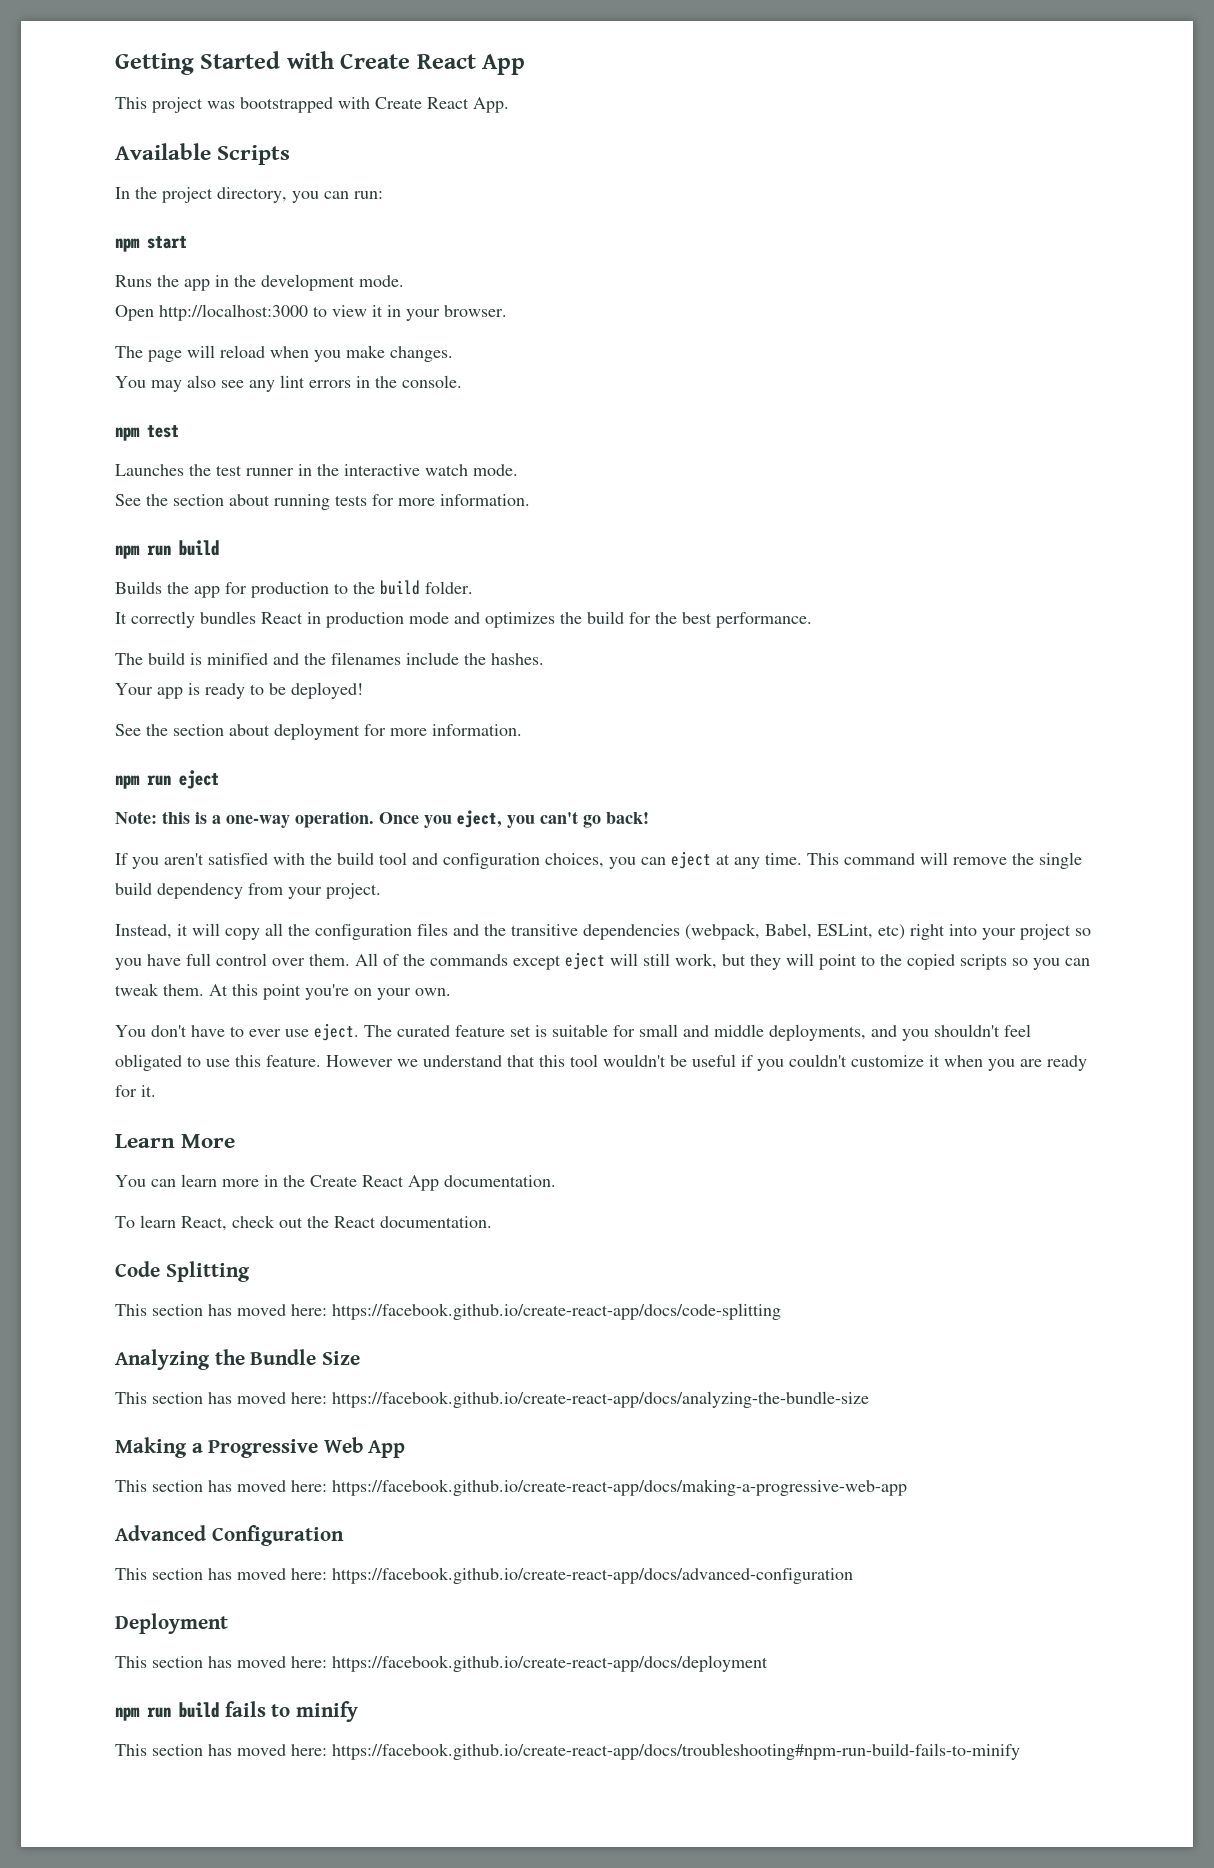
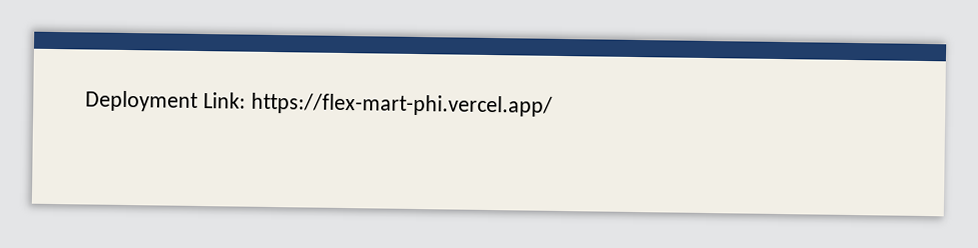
- Getting Started with Create React App
- This project was bootstrapped with Create React App.
- Available Scripts
- In the project directory, you can run:
- npm start
- Runs the app in the development mode.
- Open http://localhost:3000 to view it in your browser.
- The page will reload when you make changes.
- You may also see any lint errors in the console.
- npm test
- Launches the test runner in the interactive watch mode.
- See the section about running tests for more information.
- npm run build
- Builds the app for production to the build folder.
- It correctly bundles React in production mode and optimizes the build for the best performance.
- The build is minified and the filenames include the hashes.
- Your app is ready to be deployed!
- See the section about deployment for more information.
- npm run eject
- Note: this is a one-way operation. Once you eject, you can't go back!
- If you aren't satisfied with the build tool and configuration choices, you can eject at any time. This command will remove the single build dependency from your project.
- Instead, it will copy all the configuration files and the transitive dependencies (webpack, Babel, ESLint, etc) right into your project so you have full control over them. All of the commands except eject will still work, but they will point to the copied scripts so you can tweak them. At this point you're on your own.
- You don't have to ever use eject. The curated feature set is suitable for small and middle deployments, and you shouldn't feel obligated to use this feature. However we understand that this tool wouldn't be useful if you couldn't customize it when you are ready for it.
- Learn More
- You can learn more in the Create React App documentation.
- To learn React, check out the React documentation.
- Code Splitting
- This section has moved here: https://facebook.github.io/create-react-app/docs/code-splitting
- Analyzing the Bundle Size
- This section has moved here: https://facebook.github.io/create-react-app/docs/analyzing-the-bundle-size
- Making a Progressive Web App
- This section has moved here: https://facebook.github.io/create-react-app/docs/making-a-progressive-web-app
- Advanced Configuration
- This section has moved here: https://facebook.github.io/create-react-app/docs/advanced-configuration
- Deployment
- This section has moved here: https://facebook.github.io/create-react-app/docs/deployment
- npm run build fails to minify
- This section has moved here: https://facebook.github.io/create-react-app/docs/troubleshooting#npm-run-build-fails-to-minify
+ Deployment Link: https://flex-mart-phi.vercel.app/

